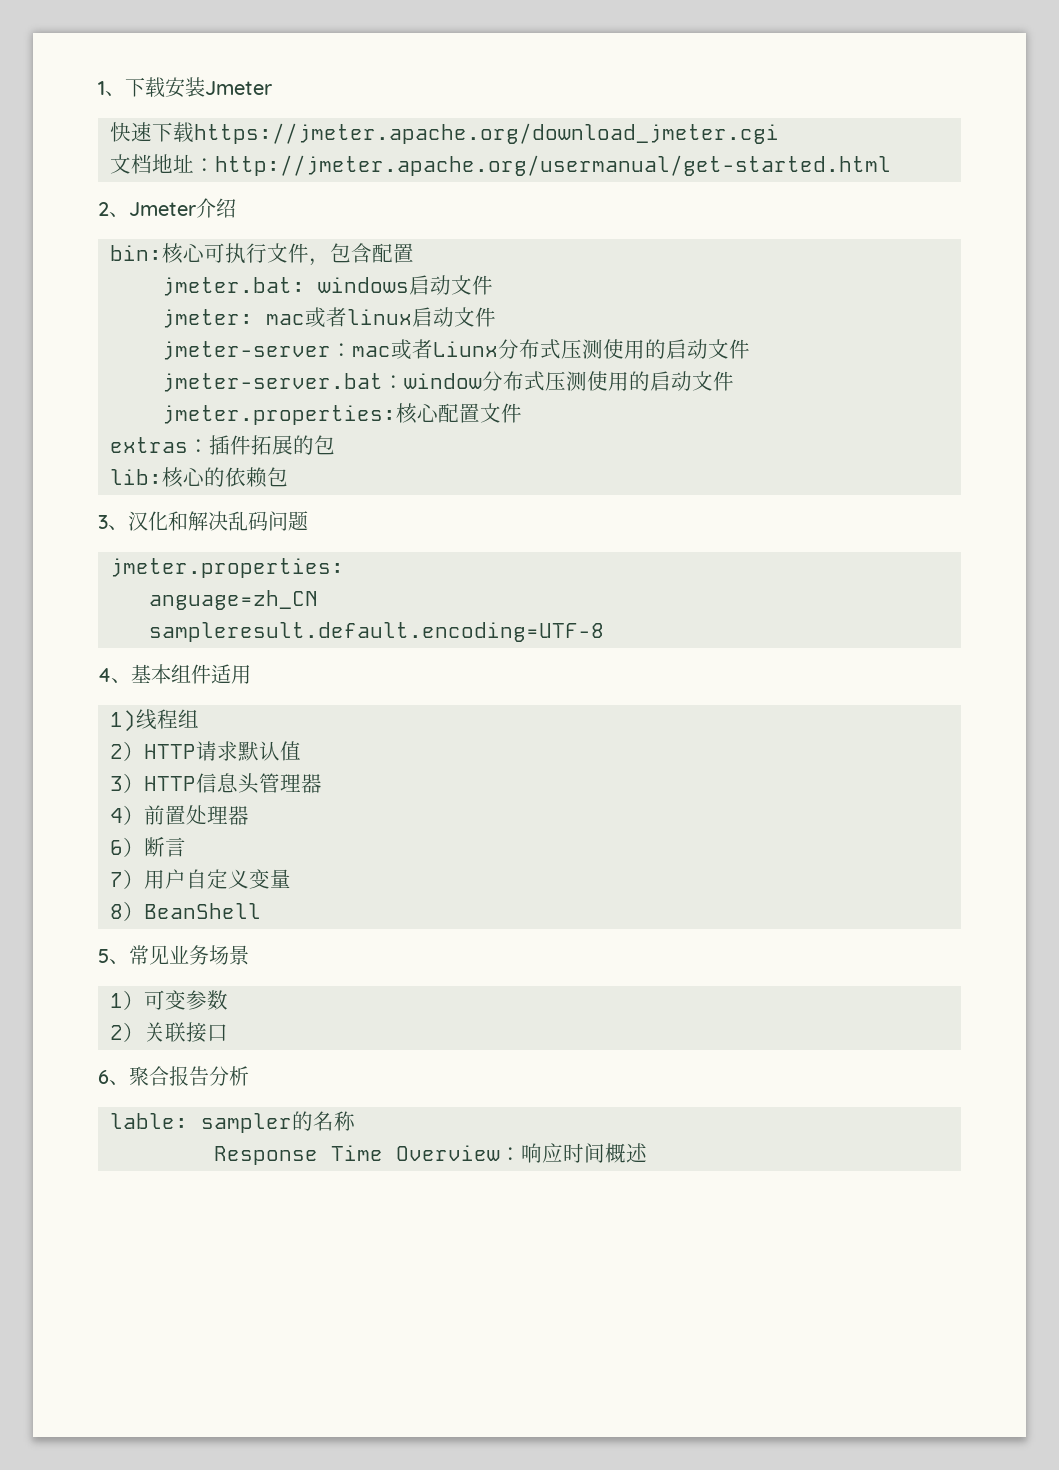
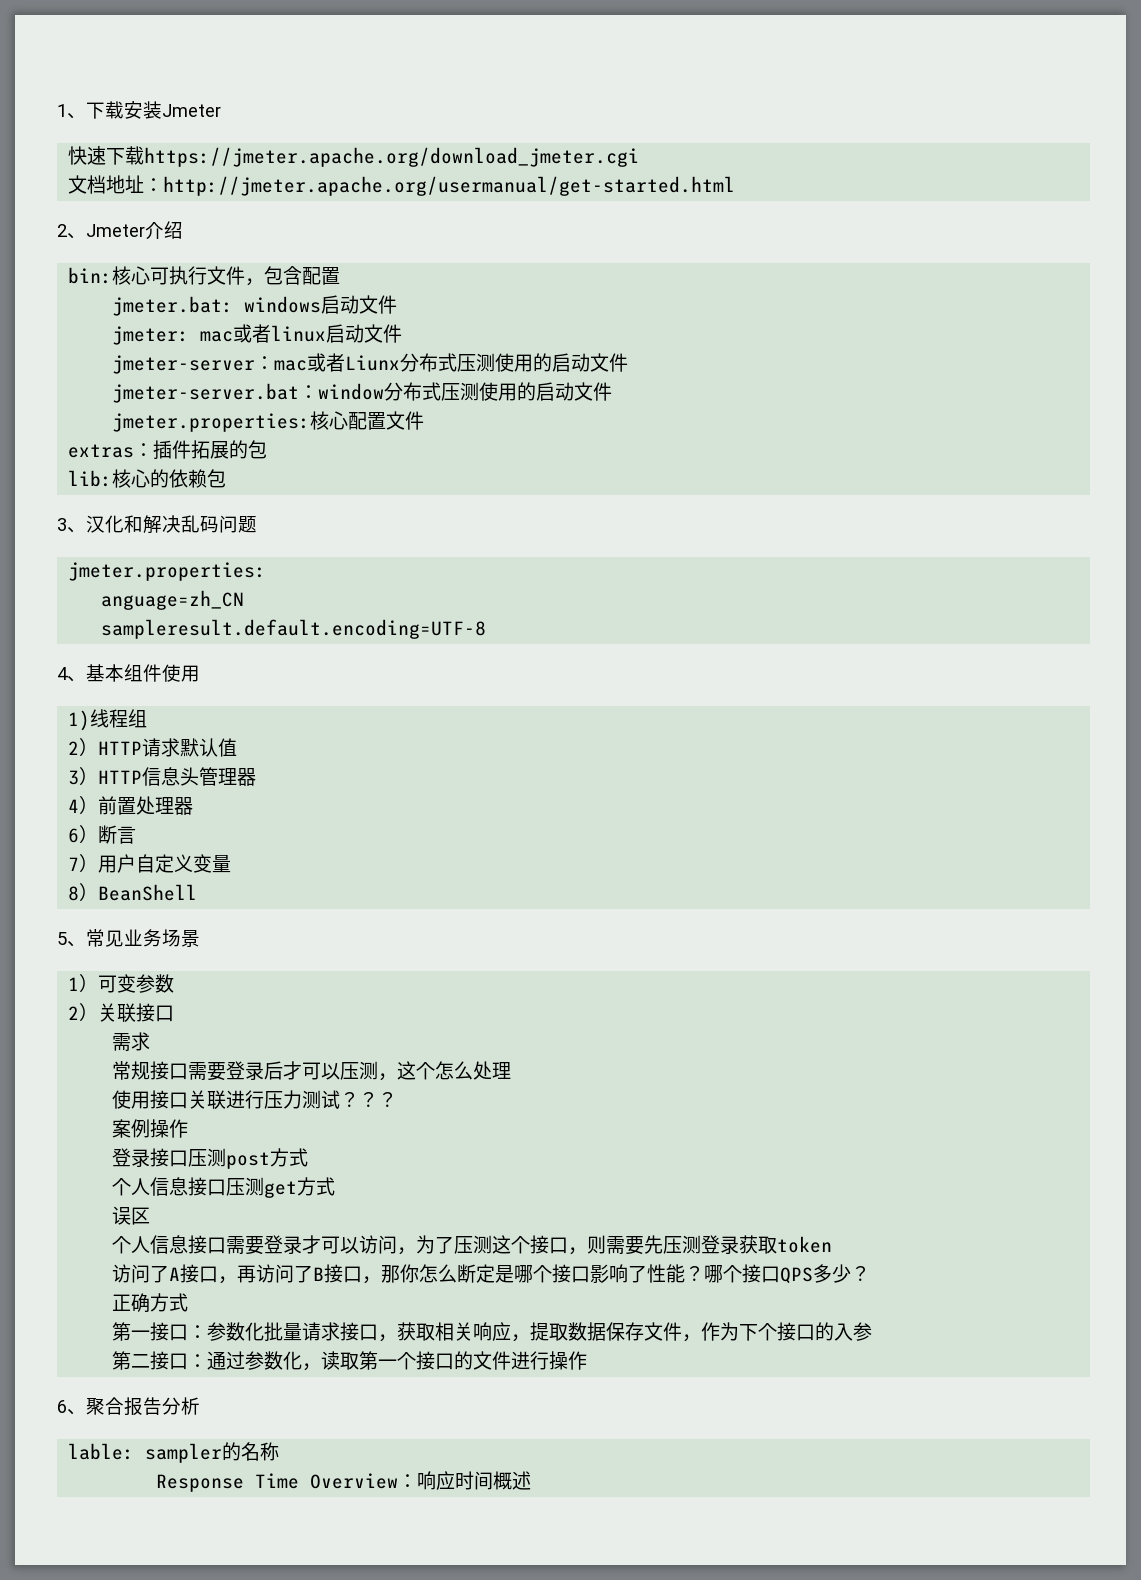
- 4、基本组件适用
+ 4、基本组件使用
+ 需求
+ 常规接口需要登录后才可以压测，这个怎么处理
+ 使用接口关联进行压力测试？？？
+ 案例操作
+ 登录接口压测post方式
+ 个人信息接口压测get方式
+ 误区
+ 个人信息接口需要登录才可以访问，为了压测这个接口，则需要先压测登录获取token
+ 访问了A接口，再访问了B接口，那你怎么断定是哪个接口影响了性能？哪个接口QPS多少？
+ 正确方式
+ 第一接口：参数化批量请求接口，获取相关响应，提取数据保存文件，作为下个接口的入参
+ 第二接口：通过参数化，读取第一个接口的文件进行操作

